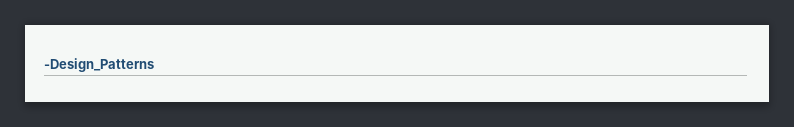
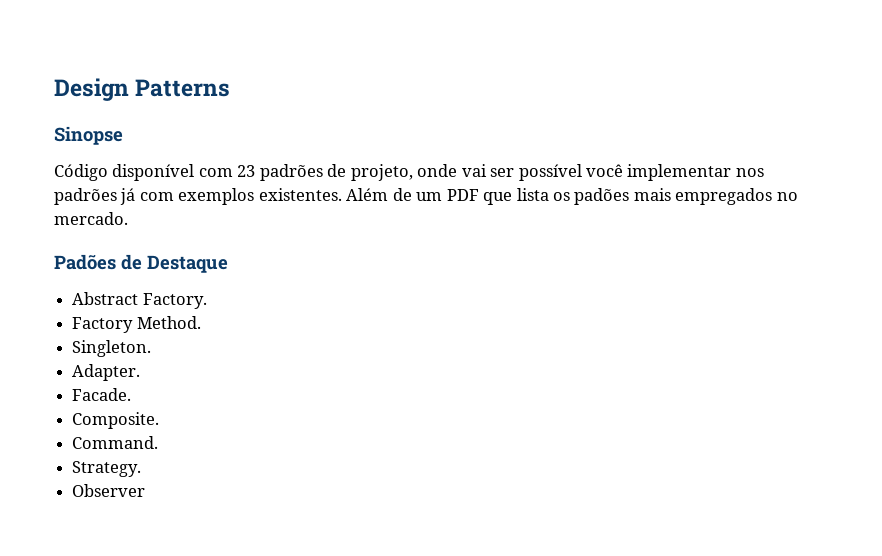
- -Design_Patterns
+ Design Patterns
+ Sinopse
+ Código disponível com 23 padrões de projeto, onde vai ser possível você implementar nos padrões já com exemplos existentes. Além de um PDF que lista os padões mais empregados no mercado.
+ Padões de Destaque
+ Abstract Factory.
+ Factory Method.
+ Singleton.
+ Adapter.
+ Facade.
+ Composite.
+ Command.
+ Strategy.
+ Observer

